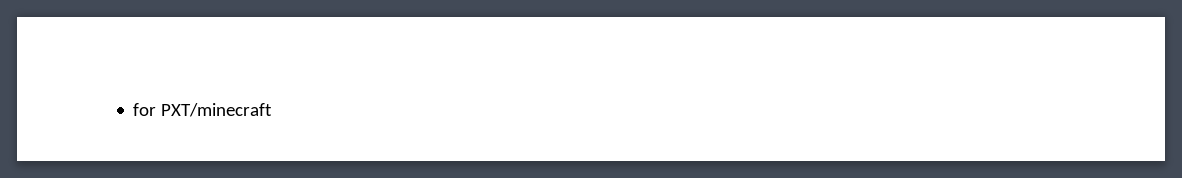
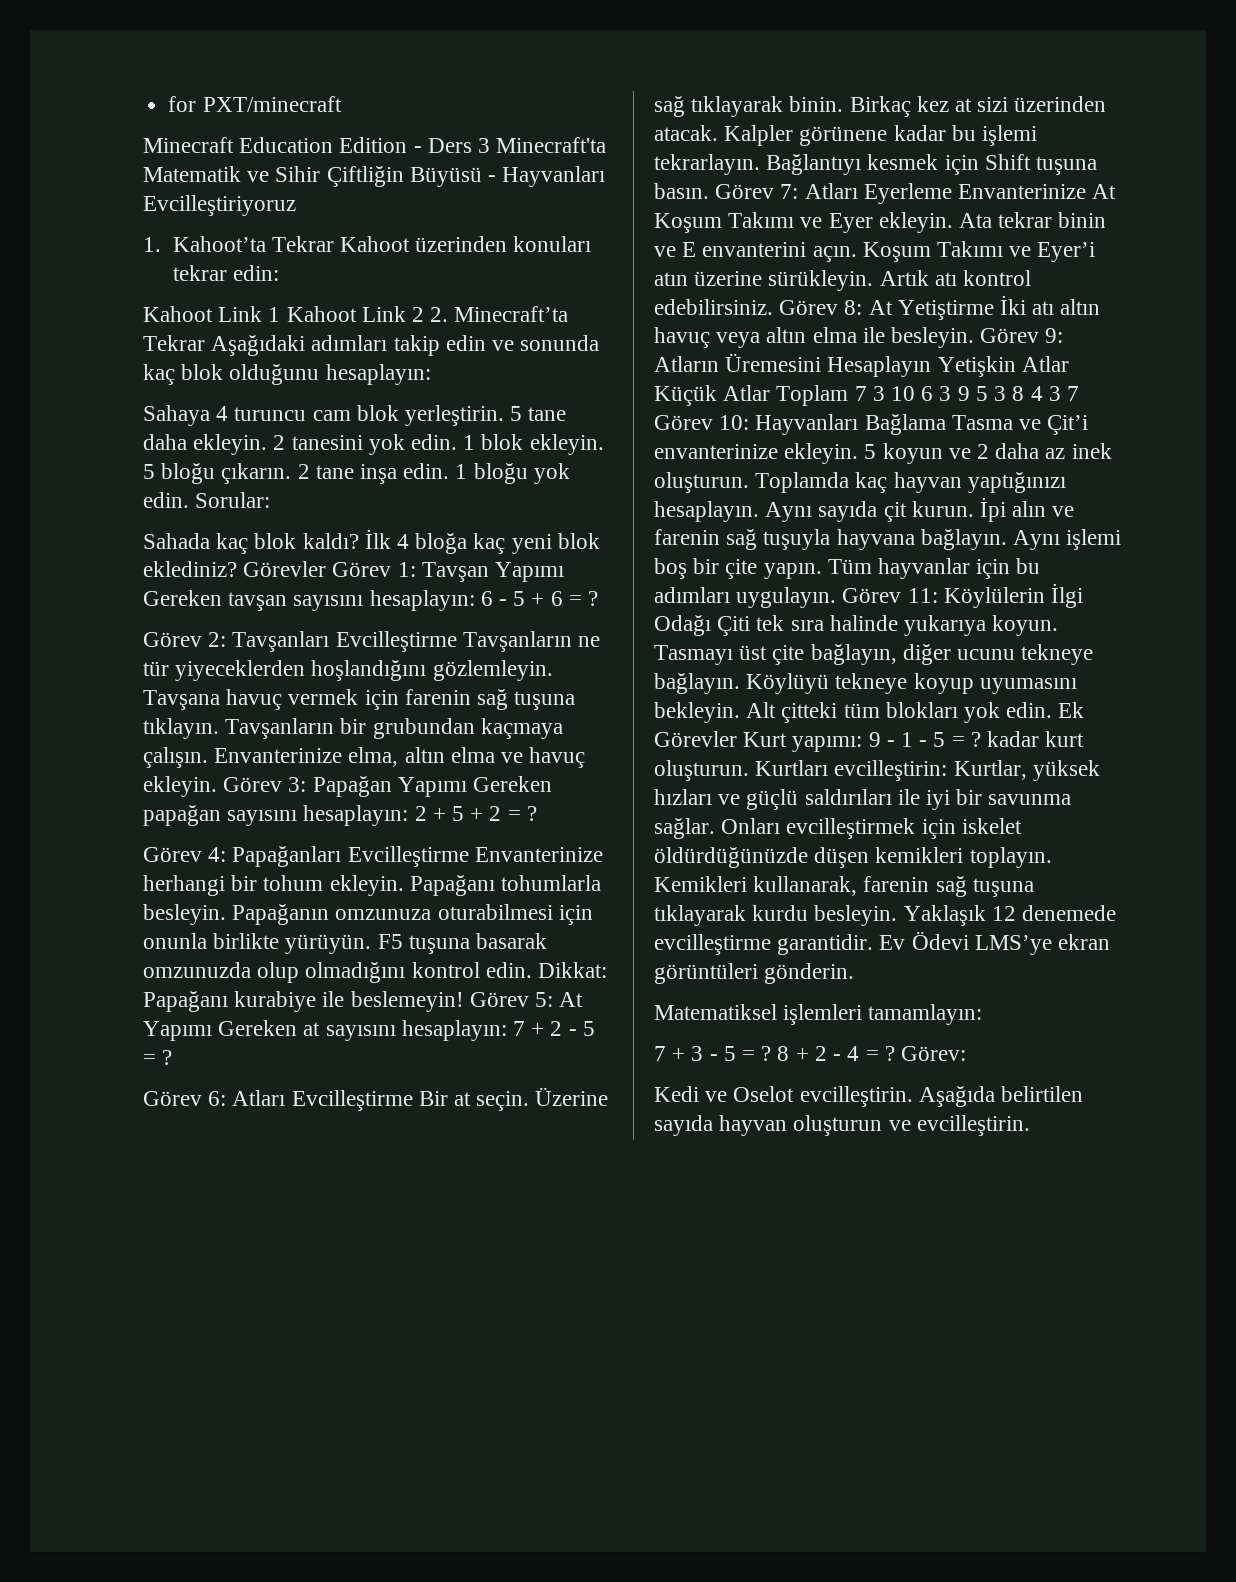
+ Minecraft Education Edition - Ders 3 Minecraft'ta Matematik ve Sihir Çiftliğin Büyüsü - Hayvanları Evcilleştiriyoruz
+ 1. Kahoot’ta Tekrar Kahoot üzerinden konuları tekrar edin:
+ Kahoot Link 1 Kahoot Link 2 2. Minecraft’ta Tekrar Aşağıdaki adımları takip edin ve sonunda kaç blok olduğunu hesaplayın:
+ Sahaya 4 turuncu cam blok yerleştirin. 5 tane daha ekleyin. 2 tanesini yok edin. 1 blok ekleyin. 5 bloğu çıkarın. 2 tane inşa edin. 1 bloğu yok edin. Sorular:
+ Sahada kaç blok kaldı? İlk 4 bloğa kaç yeni blok eklediniz? Görevler Görev 1: Tavşan Yapımı Gereken tavşan sayısını hesaplayın: 6 - 5 + 6 = ?
+ Görev 2: Tavşanları Evcilleştirme Tavşanların ne tür yiyeceklerden hoşlandığını gözlemleyin. Tavşana havuç vermek için farenin sağ tuşuna tıklayın. Tavşanların bir grubundan kaçmaya çalışın. Envanterinize elma, altın elma ve havuç ekleyin. Görev 3: Papağan Yapımı Gereken papağan sayısını hesaplayın: 2 + 5 + 2 = ?
+ Görev 4: Papağanları Evcilleştirme Envanterinize herhangi bir tohum ekleyin. Papağanı tohumlarla besleyin. Papağanın omzunuza oturabilmesi için onunla birlikte yürüyün. F5 tuşuna basarak omzunuzda olup olmadığını kontrol edin. Dikkat: Papağanı kurabiye ile beslemeyin! Görev 5: At Yapımı Gereken at sayısını hesaplayın: 7 + 2 - 5 = ?
+ Görev 6: Atları Evcilleştirme Bir at seçin. Üzerine sağ tıklayarak binin. Birkaç kez at sizi üzerinden atacak. Kalpler görünene kadar bu işlemi tekrarlayın. Bağlantıyı kesmek için Shift tuşuna basın. Görev 7: Atları Eyerleme Envanterinize At Koşum Takımı ve Eyer ekleyin. Ata tekrar binin ve E envanterini açın. Koşum Takımı ve Eyer’i atın üzerine sürükleyin. Artık atı kontrol edebilirsiniz. Görev 8: At Yetiştirme İki atı altın havuç veya altın elma ile besleyin. Görev 9: Atların Üremesini Hesaplayın Yetişkin Atlar Küçük Atlar Toplam 7 3 10 6 3 9 5 3 8 4 3 7 Görev 10: Hayvanları Bağlama Tasma ve Çit’i envanterinize ekleyin. 5 koyun ve 2 daha az inek oluşturun. Toplamda kaç hayvan yaptığınızı hesaplayın. Aynı sayıda çit kurun. İpi alın ve farenin sağ tuşuyla hayvana bağlayın. Aynı işlemi boş bir çite yapın. Tüm hayvanlar için bu adımları uygulayın. Görev 11: Köylülerin İlgi Odağı Çiti tek sıra halinde yukarıya koyun. Tasmayı üst çite bağlayın, diğer ucunu tekneye bağlayın. Köylüyü tekneye koyup uyumasını bekleyin. Alt çitteki tüm blokları yok edin. Ek Görevler Kurt yapımı: 9 - 1 - 5 = ? kadar kurt oluşturun. Kurtları evcilleştirin: Kurtlar, yüksek hızları ve güçlü saldırıları ile iyi bir savunma sağlar. Onları evcilleştirmek için iskelet öldürdüğünüzde düşen kemikleri toplayın. Kemikleri kullanarak, farenin sağ tuşuna tıklayarak kurdu besleyin. Yaklaşık 12 denemede evcilleştirme garantidir. Ev Ödevi LMS’ye ekran görüntüleri gönderin.
+ Matematiksel işlemleri tamamlayın:
+ 7 + 3 - 5 = ? 8 + 2 - 4 = ? Görev:
+ Kedi ve Oselot evcilleştirin. Aşağıda belirtilen sayıda hayvan oluşturun ve evcilleştirin.

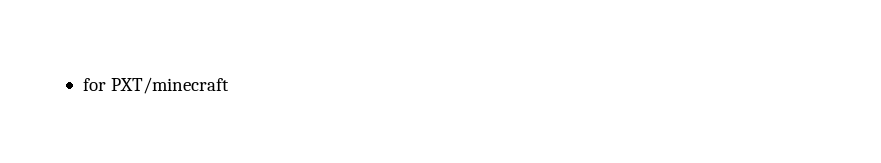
- Minecraft Education Edition - Ders 3 Minecraft'ta Matematik ve Sihir Çiftliğin Büyüsü - Hayvanları Evcilleştiriyoruz
- 1. Kahoot’ta Tekrar Kahoot üzerinden konuları tekrar edin:
- Kahoot Link 1 Kahoot Link 2 2. Minecraft’ta Tekrar Aşağıdaki adımları takip edin ve sonunda kaç blok olduğunu hesaplayın:
- Sahaya 4 turuncu cam blok yerleştirin. 5 tane daha ekleyin. 2 tanesini yok edin. 1 blok ekleyin. 5 bloğu çıkarın. 2 tane inşa edin. 1 bloğu yok edin. Sorular:
- Sahada kaç blok kaldı? İlk 4 bloğa kaç yeni blok eklediniz? Görevler Görev 1: Tavşan Yapımı Gereken tavşan sayısını hesaplayın: 6 - 5 + 6 = ?
- Görev 2: Tavşanları Evcilleştirme Tavşanların ne tür yiyeceklerden hoşlandığını gözlemleyin. Tavşana havuç vermek için farenin sağ tuşuna tıklayın. Tavşanların bir grubundan kaçmaya çalışın. Envanterinize elma, altın elma ve havuç ekleyin. Görev 3: Papağan Yapımı Gereken papağan sayısını hesaplayın: 2 + 5 + 2 = ?
- Görev 4: Papağanları Evcilleştirme Envanterinize herhangi bir tohum ekleyin. Papağanı tohumlarla besleyin. Papağanın omzunuza oturabilmesi için onunla birlikte yürüyün. F5 tuşuna basarak omzunuzda olup olmadığını kontrol edin. Dikkat: Papağanı kurabiye ile beslemeyin! Görev 5: At Yapımı Gereken at sayısını hesaplayın: 7 + 2 - 5 = ?
- Görev 6: Atları Evcilleştirme Bir at seçin. Üzerine sağ tıklayarak binin. Birkaç kez at sizi üzerinden atacak. Kalpler görünene kadar bu işlemi tekrarlayın. Bağlantıyı kesmek için Shift tuşuna basın. Görev 7: Atları Eyerleme Envanterinize At Koşum Takımı ve Eyer ekleyin. Ata tekrar binin ve E envanterini açın. Koşum Takımı ve Eyer’i atın üzerine sürükleyin. Artık atı kontrol edebilirsiniz. Görev 8: At Yetiştirme İki atı altın havuç veya altın elma ile besleyin. Görev 9: Atların Üremesini Hesaplayın Yetişkin Atlar Küçük Atlar Toplam 7 3 10 6 3 9 5 3 8 4 3 7 Görev 10: Hayvanları Bağlama Tasma ve Çit’i envanterinize ekleyin. 5 koyun ve 2 daha az inek oluşturun. Toplamda kaç hayvan yaptığınızı hesaplayın. Aynı sayıda çit kurun. İpi alın ve farenin sağ tuşuyla hayvana bağlayın. Aynı işlemi boş bir çite yapın. Tüm hayvanlar için bu adımları uygulayın. Görev 11: Köylülerin İlgi Odağı Çiti tek sıra halinde yukarıya koyun. Tasmayı üst çite bağlayın, diğer ucunu tekneye bağlayın. Köylüyü tekneye koyup uyumasını bekleyin. Alt çitteki tüm blokları yok edin. Ek Görevler Kurt yapımı: 9 - 1 - 5 = ? kadar kurt oluşturun. Kurtları evcilleştirin: Kurtlar, yüksek hızları ve güçlü saldırıları ile iyi bir savunma sağlar. Onları evcilleştirmek için iskelet öldürdüğünüzde düşen kemikleri toplayın. Kemikleri kullanarak, farenin sağ tuşuna tıklayarak kurdu besleyin. Yaklaşık 12 denemede evcilleştirme garantidir. Ev Ödevi LMS’ye ekran görüntüleri gönderin.
- Matematiksel işlemleri tamamlayın:
- 7 + 3 - 5 = ? 8 + 2 - 4 = ? Görev:
- Kedi ve Oselot evcilleştirin. Aşağıda belirtilen sayıda hayvan oluşturun ve evcilleştirin.

